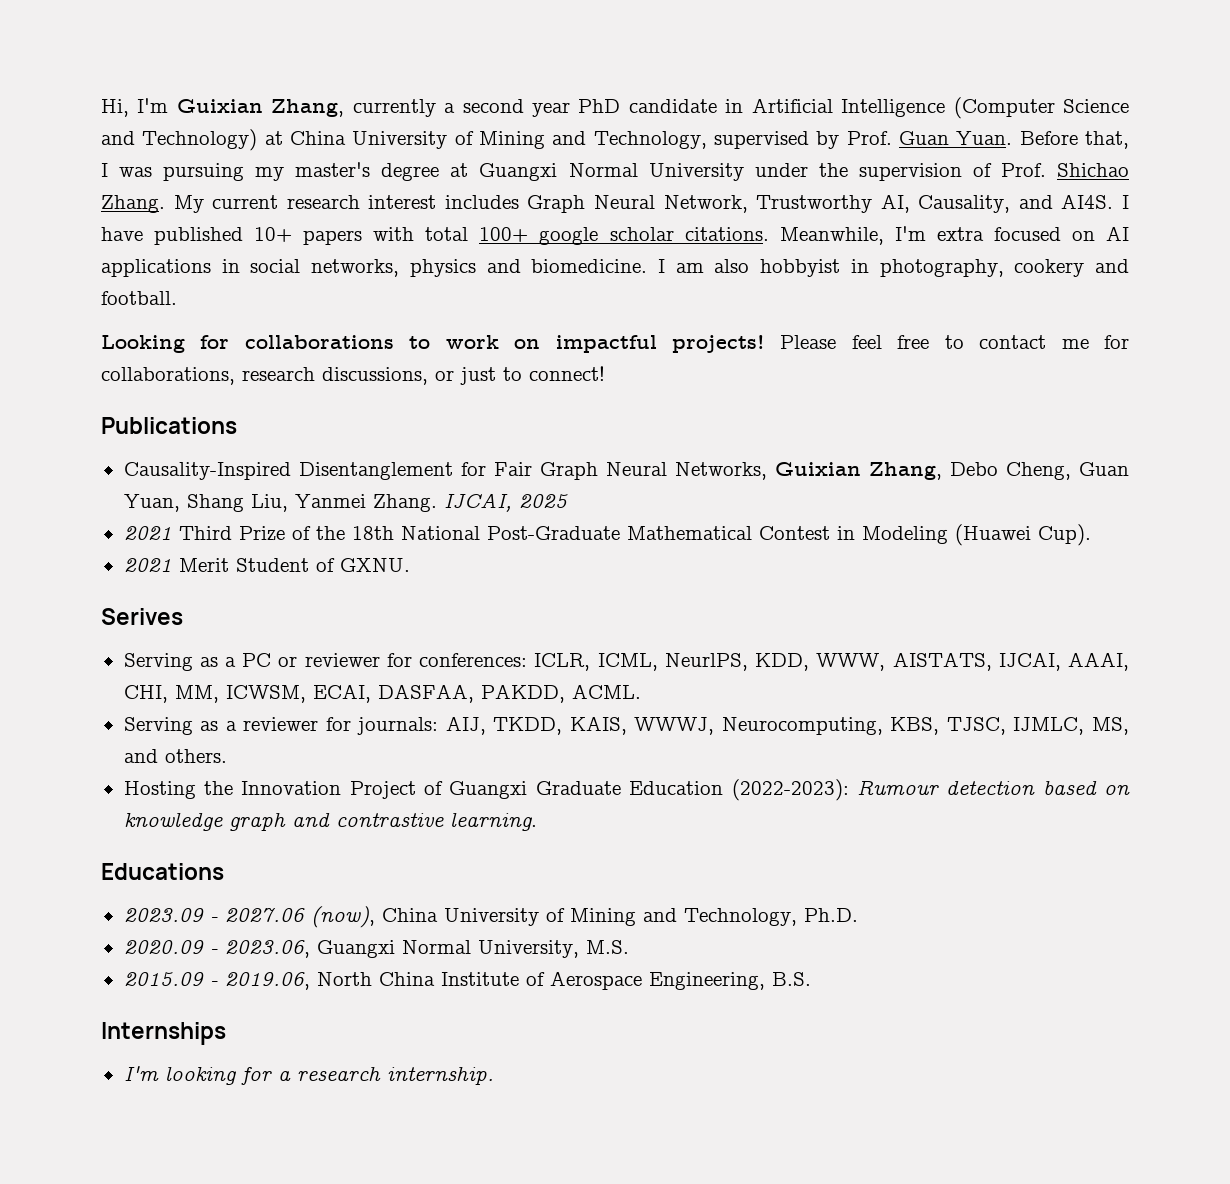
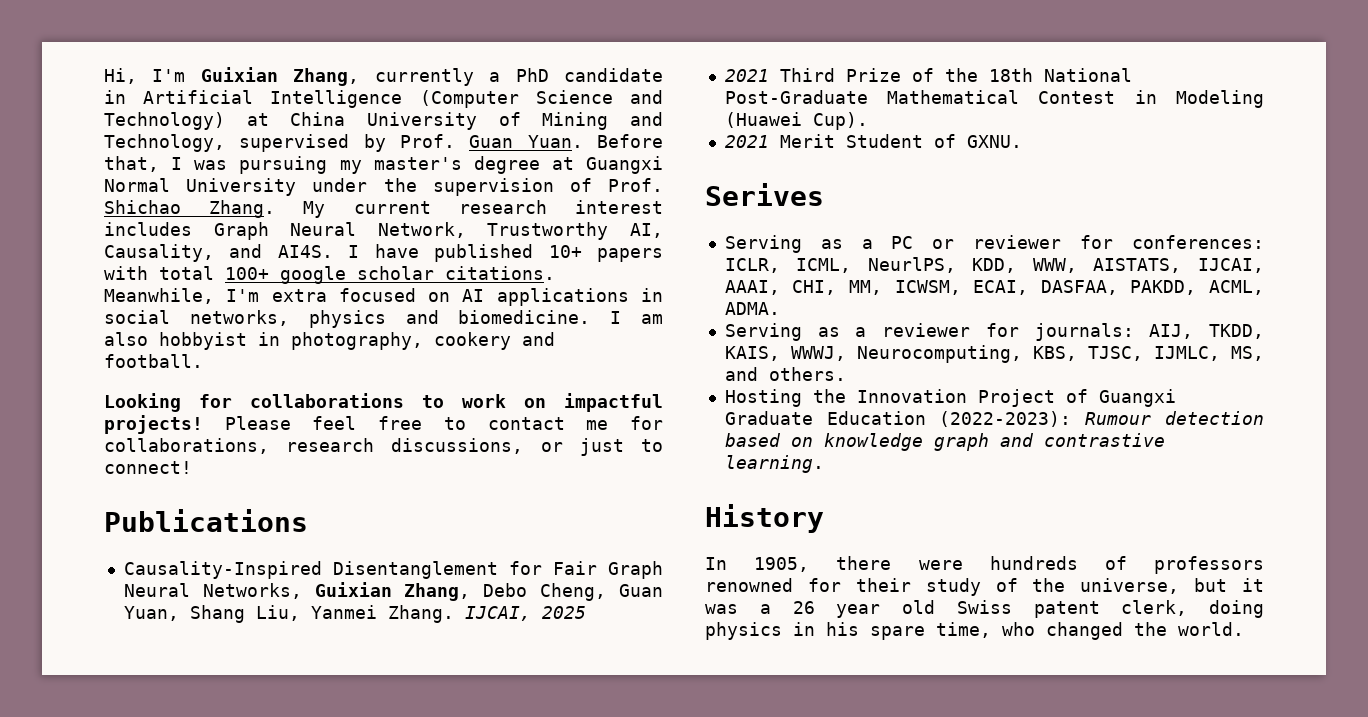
- Hi, I'm Guixian Zhang, currently a second year PhD candidate in Artificial Intelligence (Computer Science and Technology) at China University of Mining and Technology, supervised by Prof. Guan Yuan.
+ Hi, I'm Guixian Zhang, currently a PhD candidate in Artificial Intelligence (Computer Science and Technology) at China University of Mining and Technology, supervised by Prof. Guan Yuan.
- Serving as a PC or reviewer for conferences: ICLR, ICML, NeurlPS, KDD, WWW, AISTATS, IJCAI, AAAI, CHI, MM, ICWSM, ECAI, DASFAA, PAKDD, ACML.
+ Serving as a PC or reviewer for conferences: ICLR, ICML, NeurlPS, KDD, WWW, AISTATS, IJCAI, AAAI, CHI, MM, ICWSM, ECAI, DASFAA, PAKDD, ACML, ADMA.
- Educations
- 2023.09 - 2027.06 (now), China University of Mining and Technology, Ph.D.
- 2020.09 - 2023.06, Guangxi Normal University, M.S.
- 2015.09 - 2019.06, North China Institute of Aerospace Engineering, B.S.
- Internships
- I'm looking for a research internship.
+ History
+ In 1905, there were hundreds of professors renowned for their study of the universe, but it was a 26 year old Swiss patent clerk, doing physics in his spare time, who changed the world.

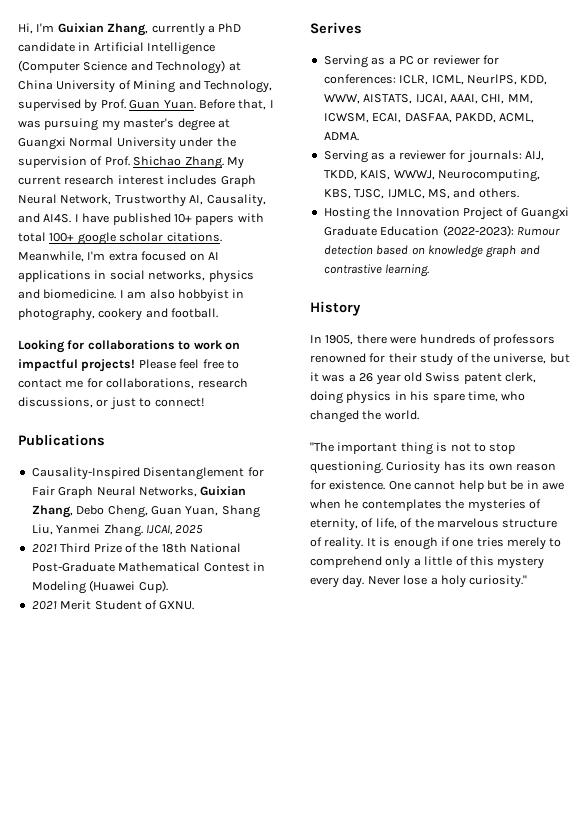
+ "The important thing is not to stop questioning. Curiosity has its own reason for existence. One cannot help but be in awe when he contemplates the mysteries of eternity, of life, of the marvelous structure of reality. It is enough if one tries merely to comprehend only a little of this mystery every day. Never lose a holy curiosity."

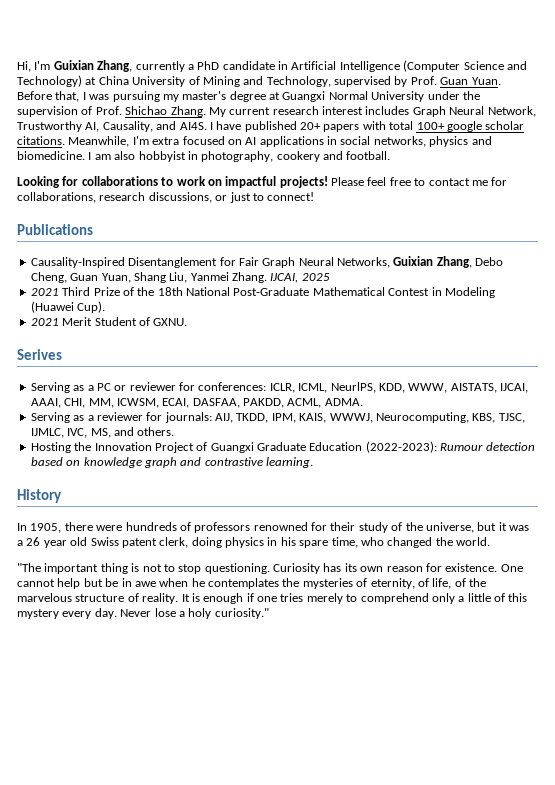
- I have published 10+ papers with total 100+ google scholar citations.
+ I have published 20+ papers with total 100+ google scholar citations.
- Serving as a reviewer for journals: AIJ, TKDD, KAIS, WWWJ, Neurocomputing, KBS, TJSC, IJMLC, MS, and others.
+ Serving as a reviewer for journals: AIJ, TKDD, IPM, KAIS, WWWJ, Neurocomputing, KBS, TJSC, IJMLC, IVC, MS, and others.

